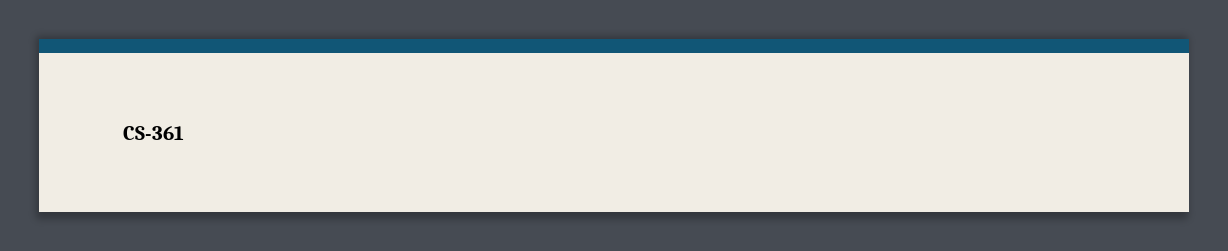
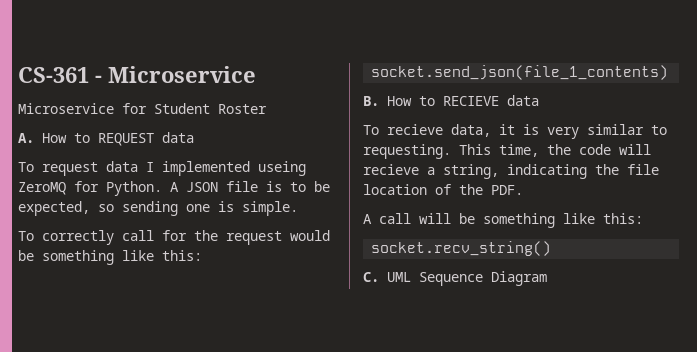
- CS-361
+ CS-361 - Microservice
+ Microservice for Student Roster
+ A. How to REQUEST data
+ To request data I implemented useing ZeroMQ for Python. A JSON file is to be expected, so sending one is simple.
+ To correctly call for the request would be something like this:
+ socket.send_json(file_1_contents)
+ B. How to RECIEVE data
+ To recieve data, it is very similar to requesting. This time, the code will recieve a string, indicating the file location of the PDF.
+ A call will be something like this:
+ socket.recv_string()
+ C. UML Sequence Diagram

